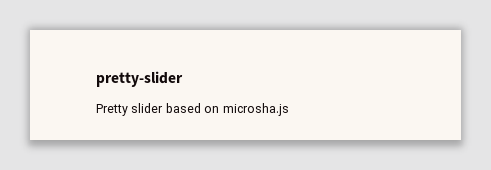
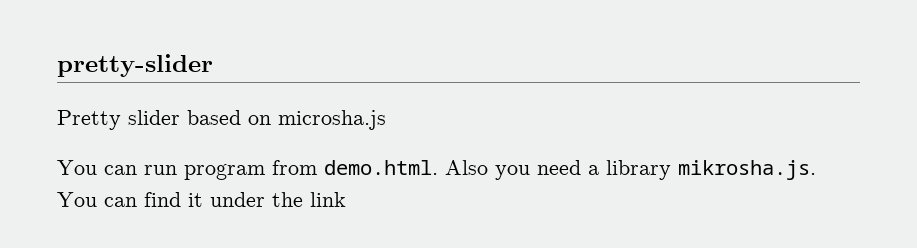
+ You can run program from demo.html. Also you need a library mikrosha.js. You can find it under the link

